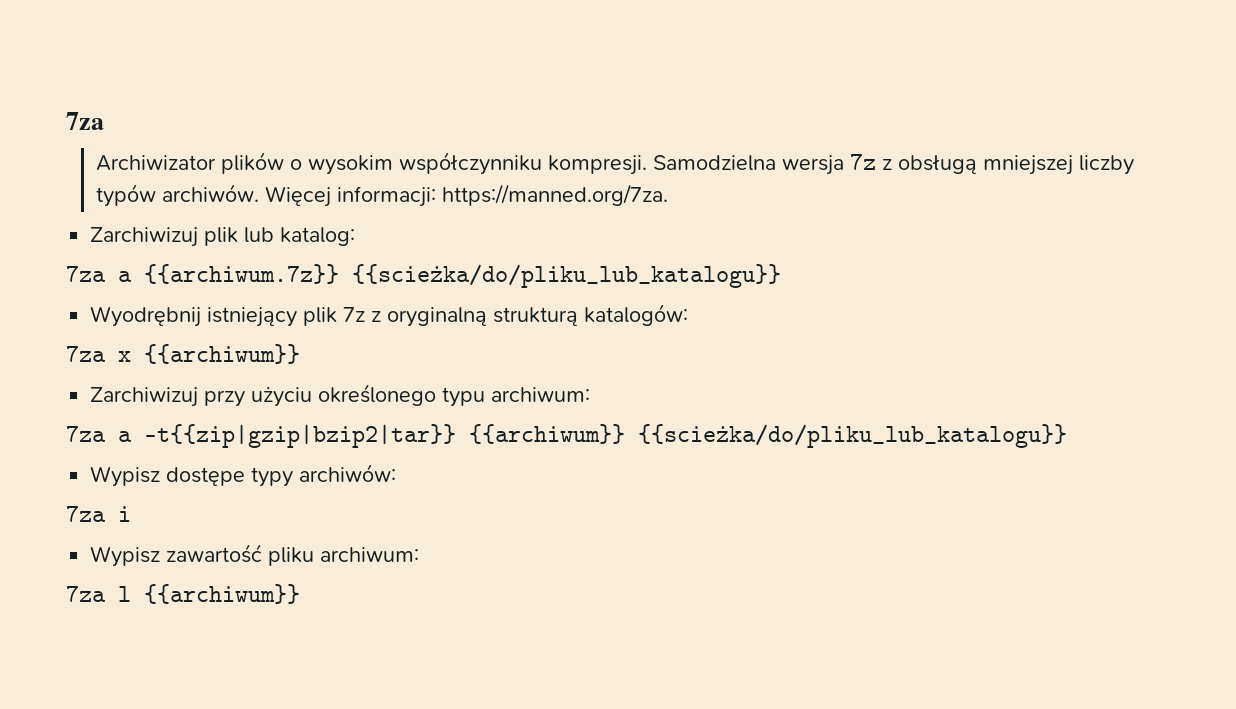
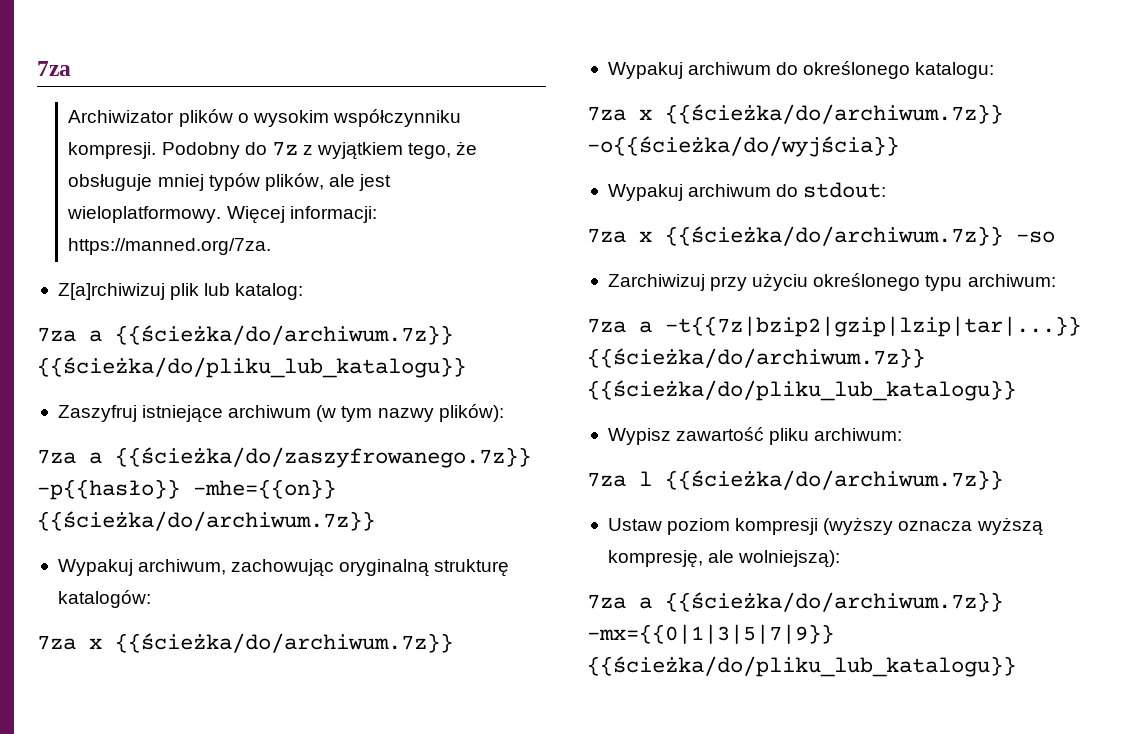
- Samodzielna wersja 7z z obsługą mniejszej liczby typów archiwów.
+ Podobny do 7z z wyjątkiem tego, że obsługuje mniej typów plików, ale jest wieloplatformowy.
- Zarchiwizuj plik lub katalog:
+ Z[a]rchiwizuj plik lub katalog:
- 7za a {{archiwum.7z}} {{scieżka/do/pliku_lub_katalogu}}
- Wyodrębnij istniejący plik 7z z oryginalną strukturą katalogów:
- 7za x {{archiwum}}
+ 7za a {{ścieżka/do/archiwum.7z}} {{ścieżka/do/pliku_lub_katalogu}}
+ Zaszyfruj istniejące archiwum (w tym nazwy plików):
+ 7za a {{ścieżka/do/zaszyfrowanego.7z}} -p{{hasło}} -mhe={{on}} {{ścieżka/do/archiwum.7z}}
+ Wypakuj archiwum, zachowując oryginalną strukturę katalogów:
+ 7za x {{ścieżka/do/archiwum.7z}}
+ Wypakuj archiwum do określonego katalogu:
+ 7za x {{ścieżka/do/archiwum.7z}} -o{{ścieżka/do/wyjścia}}
+ Wypakuj archiwum do stdout:
+ 7za x {{ścieżka/do/archiwum.7z}} -so
- 7za a -t{{zip|gzip|bzip2|tar}} {{archiwum}} {{scieżka/do/pliku_lub_katalogu}}
- Wypisz dostępe typy archiwów:
- 7za i
+ 7za a -t{{7z|bzip2|gzip|lzip|tar|...}} {{ścieżka/do/archiwum.7z}} {{ścieżka/do/pliku_lub_katalogu}}
- 7za l {{archiwum}}
+ 7za l {{ścieżka/do/archiwum.7z}}
+ Ustaw poziom kompresji (wyższy oznacza wyższą kompresję, ale wolniejszą):
+ 7za a {{ścieżka/do/archiwum.7z}} -mx={{0|1|3|5|7|9}} {{ścieżka/do/pliku_lub_katalogu}}

